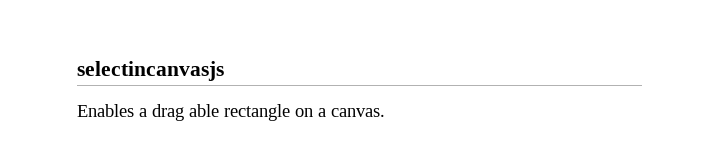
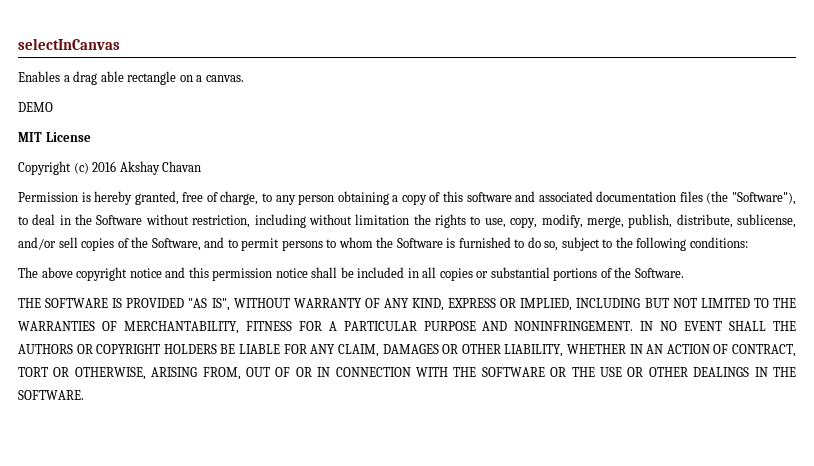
- selectincanvasjs
+ selectInCanvas
+ DEMO
+ MIT License
+ Copyright (c) 2016 Akshay Chavan
+ Permission is hereby granted, free of charge, to any person obtaining a copy of this software and associated documentation files (the "Software"), to deal in the Software without restriction, including without limitation the rights to use, copy, modify, merge, publish, distribute, sublicense, and/or sell copies of the Software, and to permit persons to whom the Software is furnished to do so, subject to the following conditions:
+ The above copyright notice and this permission notice shall be included in all copies or substantial portions of the Software.
+ THE SOFTWARE IS PROVIDED "AS IS", WITHOUT WARRANTY OF ANY KIND, EXPRESS OR IMPLIED, INCLUDING BUT NOT LIMITED TO THE WARRANTIES OF MERCHANTABILITY, FITNESS FOR A PARTICULAR PURPOSE AND NONINFRINGEMENT. IN NO EVENT SHALL THE AUTHORS OR COPYRIGHT HOLDERS BE LIABLE FOR ANY CLAIM, DAMAGES OR OTHER LIABILITY, WHETHER IN AN ACTION OF CONTRACT, TORT OR OTHERWISE, ARISING FROM, OUT OF OR IN CONNECTION WITH THE SOFTWARE OR THE USE OR OTHER DEALINGS IN THE SOFTWARE.

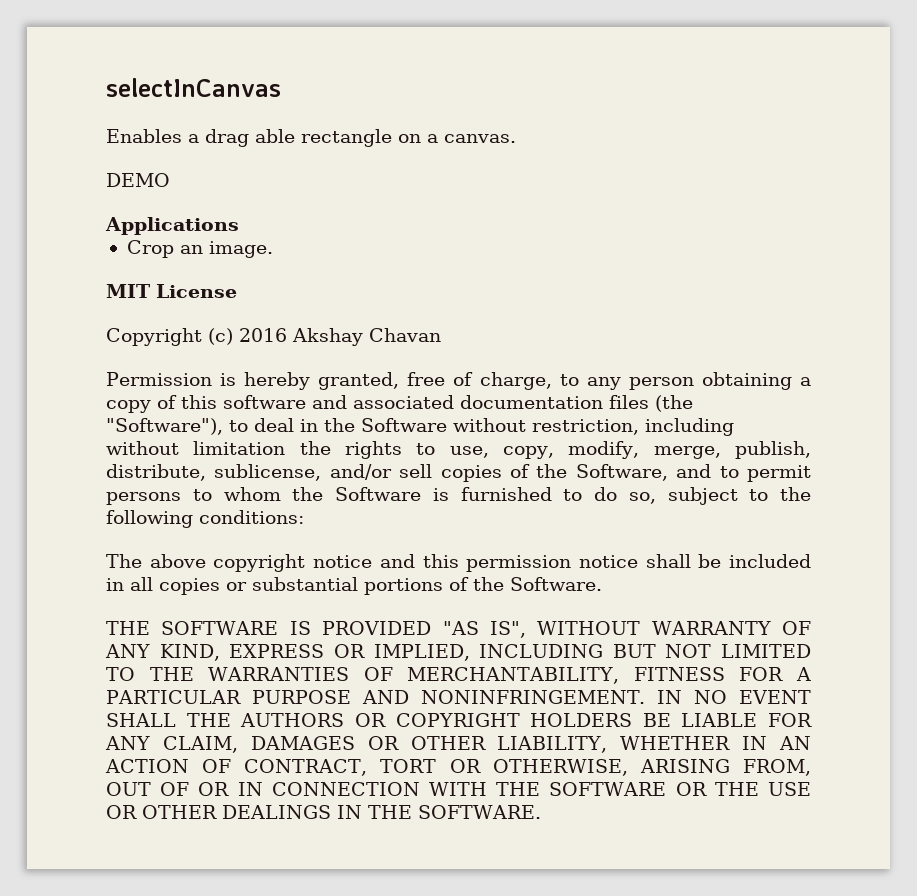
+ Applications
+ Crop an image.

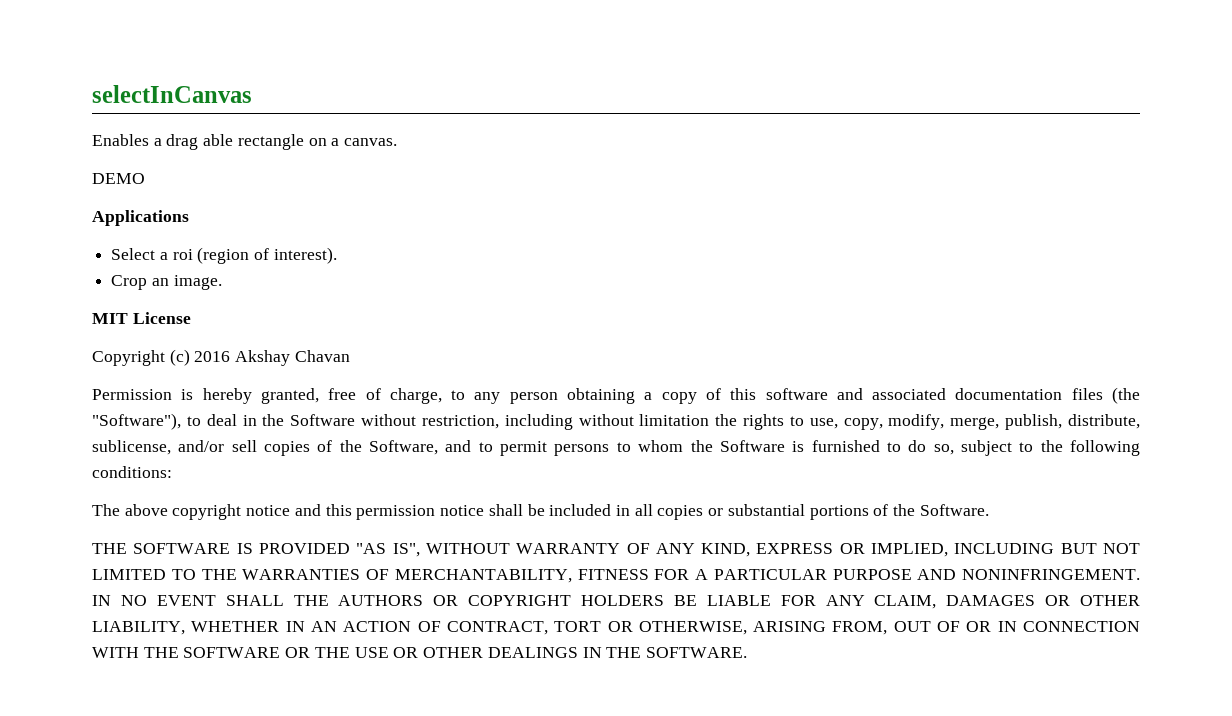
+ Select a roi (region of interest).

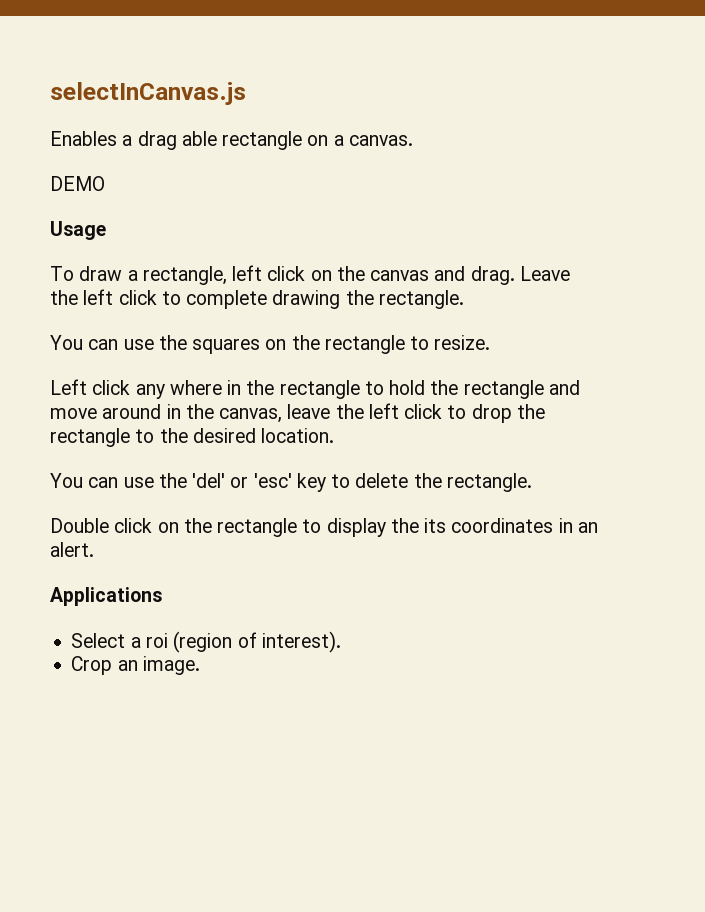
- selectInCanvas
+ selectInCanvas.js
+ Usage
+ To draw a rectangle, left click on the canvas and drag. Leave the left click to complete drawing the rectangle.
+ You can use the squares on the rectangle to resize.
+ Left click any where in the rectangle to hold the rectangle and move around in the canvas, leave the left click to drop the rectangle to the desired location.
+ You can use the 'del' or 'esc' key to delete the rectangle.
+ Double click on the rectangle to display the its coordinates in an alert.
- MIT License
- Copyright (c) 2016 Akshay Chavan
- Permission is hereby granted, free of charge, to any person obtaining a copy of this software and associated documentation files (the "Software"), to deal in the Software without restriction, including without limitation the rights to use, copy, modify, merge, publish, distribute, sublicense, and/or sell copies of the Software, and to permit persons to whom the Software is furnished to do so, subject to the following conditions:
- The above copyright notice and this permission notice shall be included in all copies or substantial portions of the Software.
- THE SOFTWARE IS PROVIDED "AS IS", WITHOUT WARRANTY OF ANY KIND, EXPRESS OR IMPLIED, INCLUDING BUT NOT LIMITED TO THE WARRANTIES OF MERCHANTABILITY, FITNESS FOR A PARTICULAR PURPOSE AND NONINFRINGEMENT. IN NO EVENT SHALL THE AUTHORS OR COPYRIGHT HOLDERS BE LIABLE FOR ANY CLAIM, DAMAGES OR OTHER LIABILITY, WHETHER IN AN ACTION OF CONTRACT, TORT OR OTHERWISE, ARISING FROM, OUT OF OR IN CONNECTION WITH THE SOFTWARE OR THE USE OR OTHER DEALINGS IN THE SOFTWARE.

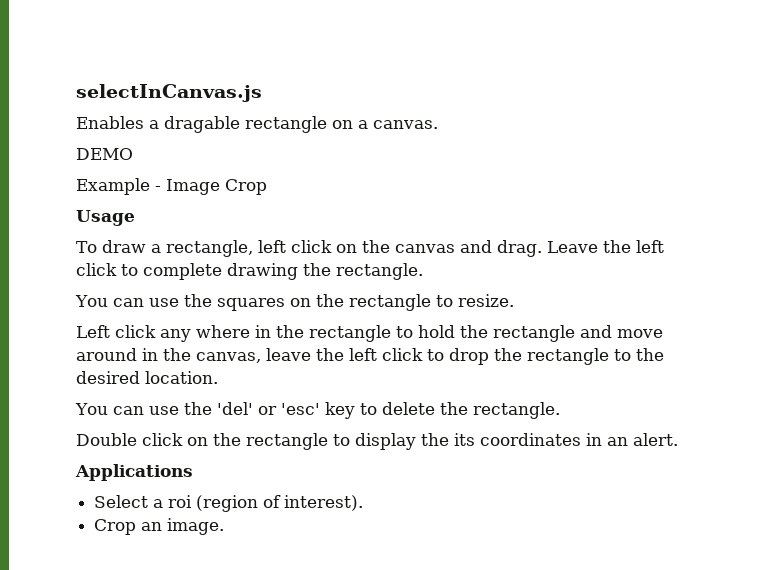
- Enables a drag able rectangle on a canvas.
+ Enables a dragable rectangle on a canvas.
+ Example - Image Crop

